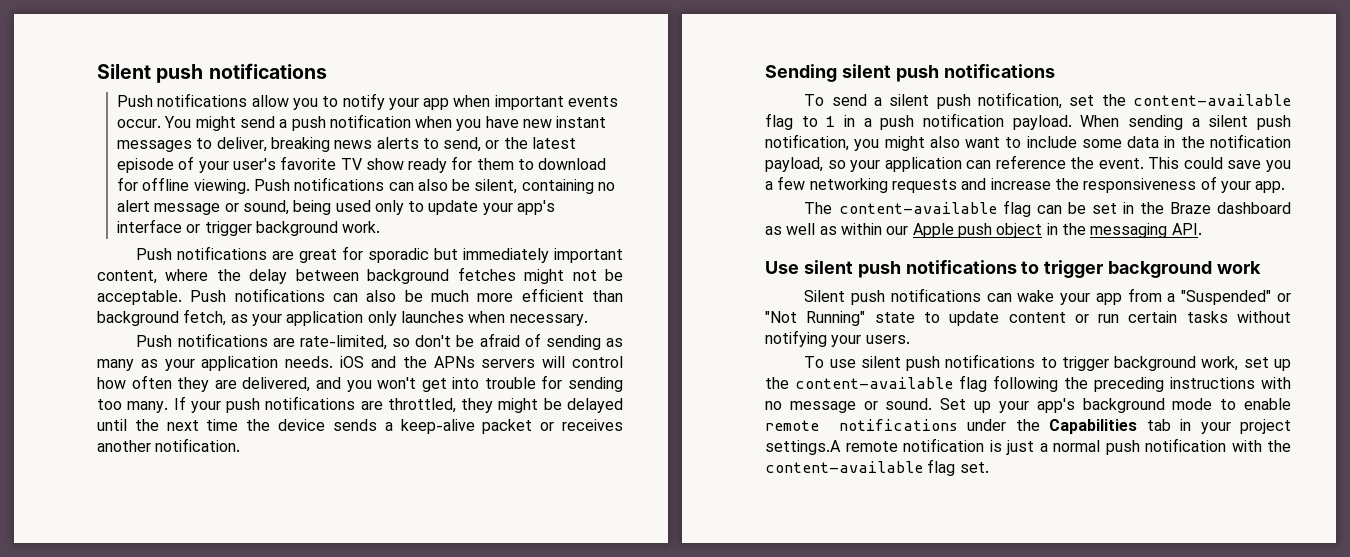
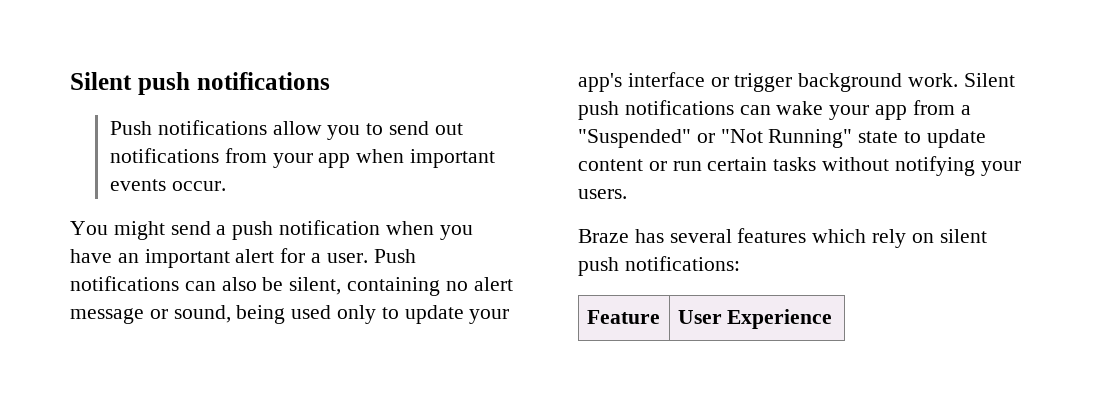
- Push notifications allow you to notify your app when important events occur. You might send a push notification when you have new instant messages to deliver, breaking news alerts to send, or the latest episode of your user's favorite TV show ready for them to download for offline viewing.
+ Push notifications allow you to send out notifications from your app when important events occur.
+ You might send a push notification when you have an important alert for a user.
- Push notifications can also be silent, containing no alert message or sound, being used only to update your app's interface or trigger background work.
- Push notifications are great for sporadic but immediately important content, where the delay between background fetches might not be acceptable. Push notifications can also be much more efficient than background fetch, as your application only launches when necessary.
- Push notifications are rate-limited, so don't be afraid of sending as many as your application needs. iOS and the APNs servers will control how often they are delivered, and you won't get into trouble for sending too many. If your push notifications are throttled, they might be delayed until the next time the device sends a keep-alive packet or receives another notification.
- Sending silent push notifications
- To send a silent push notification, set the content-available flag to 1 in a push notification payload. When sending a silent push notification, you might also want to include some data in the notification payload, so your application can reference the event. This could save you a few networking requests and increase the responsiveness of your app.
- The content-available flag can be set in the Braze dashboard as well as within our Apple push object in the messaging API.
- Use silent push notifications to trigger background work
- Silent push notifications can wake your app from a "Suspended" or "Not Running" state to update content or run certain tasks without notifying your users.
+ Push notifications can also be silent, containing no alert message or sound, being used only to update your app's interface or trigger background work. Silent push notifications can wake your app from a "Suspended" or "Not Running" state to update content or run certain tasks without notifying your users.
- To use silent push notifications to trigger background work, set up the content-available flag following the preceding instructions with no message or sound. Set up your app's background mode to enable remote notifications under the Capabilities tab in your project settings.A remote notification is just a normal push notification with the content-available flag set.
+ Braze has several features which rely on silent push notifications:
+ Feature | User Experience

